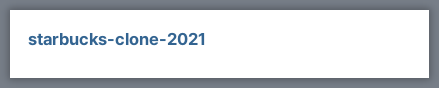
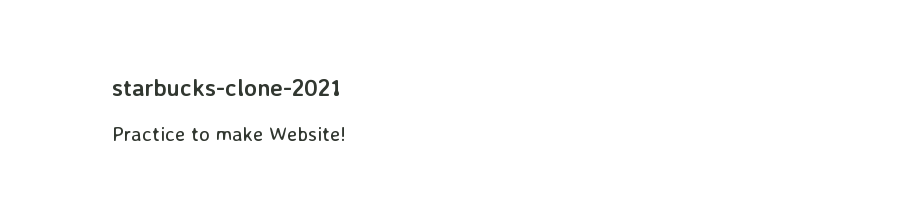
+ Practice to make Website!

